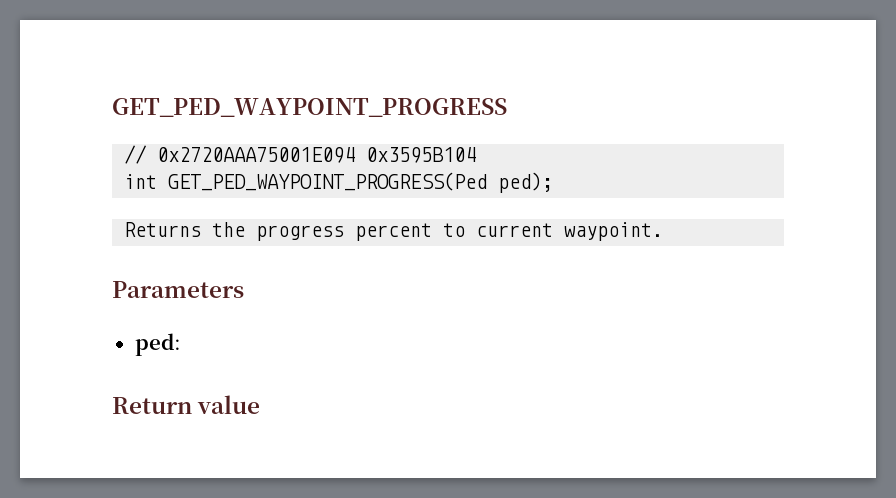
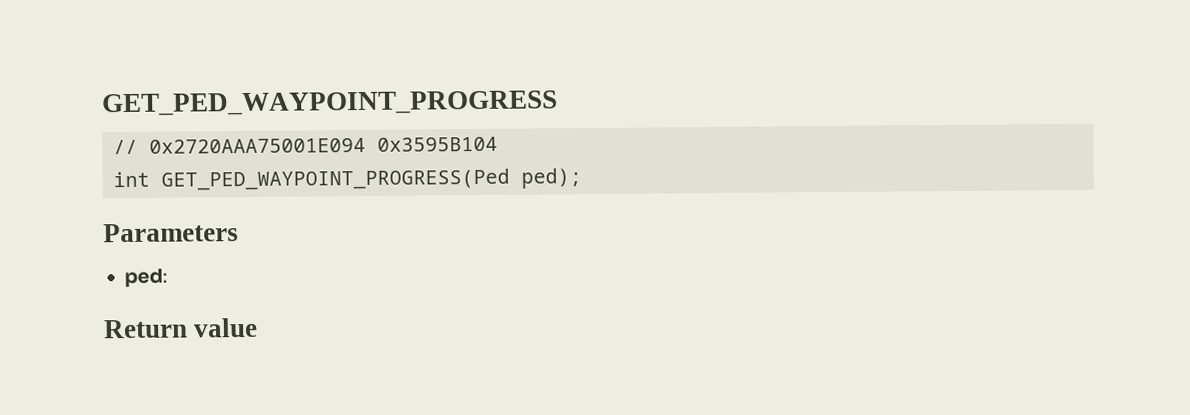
- Returns the progress percent to current waypoint.

